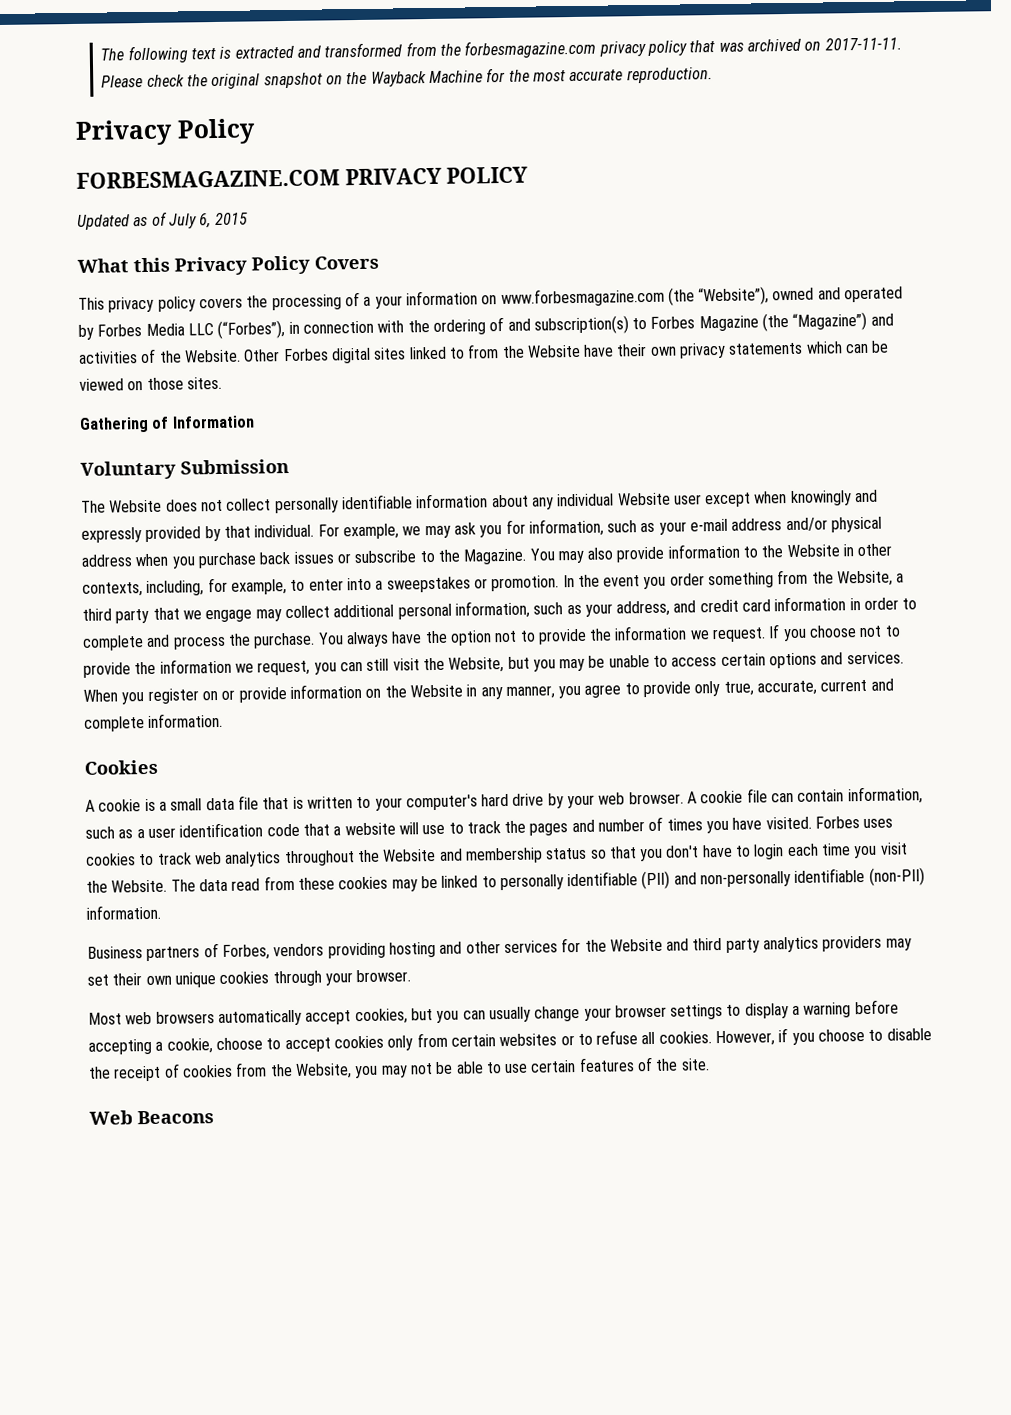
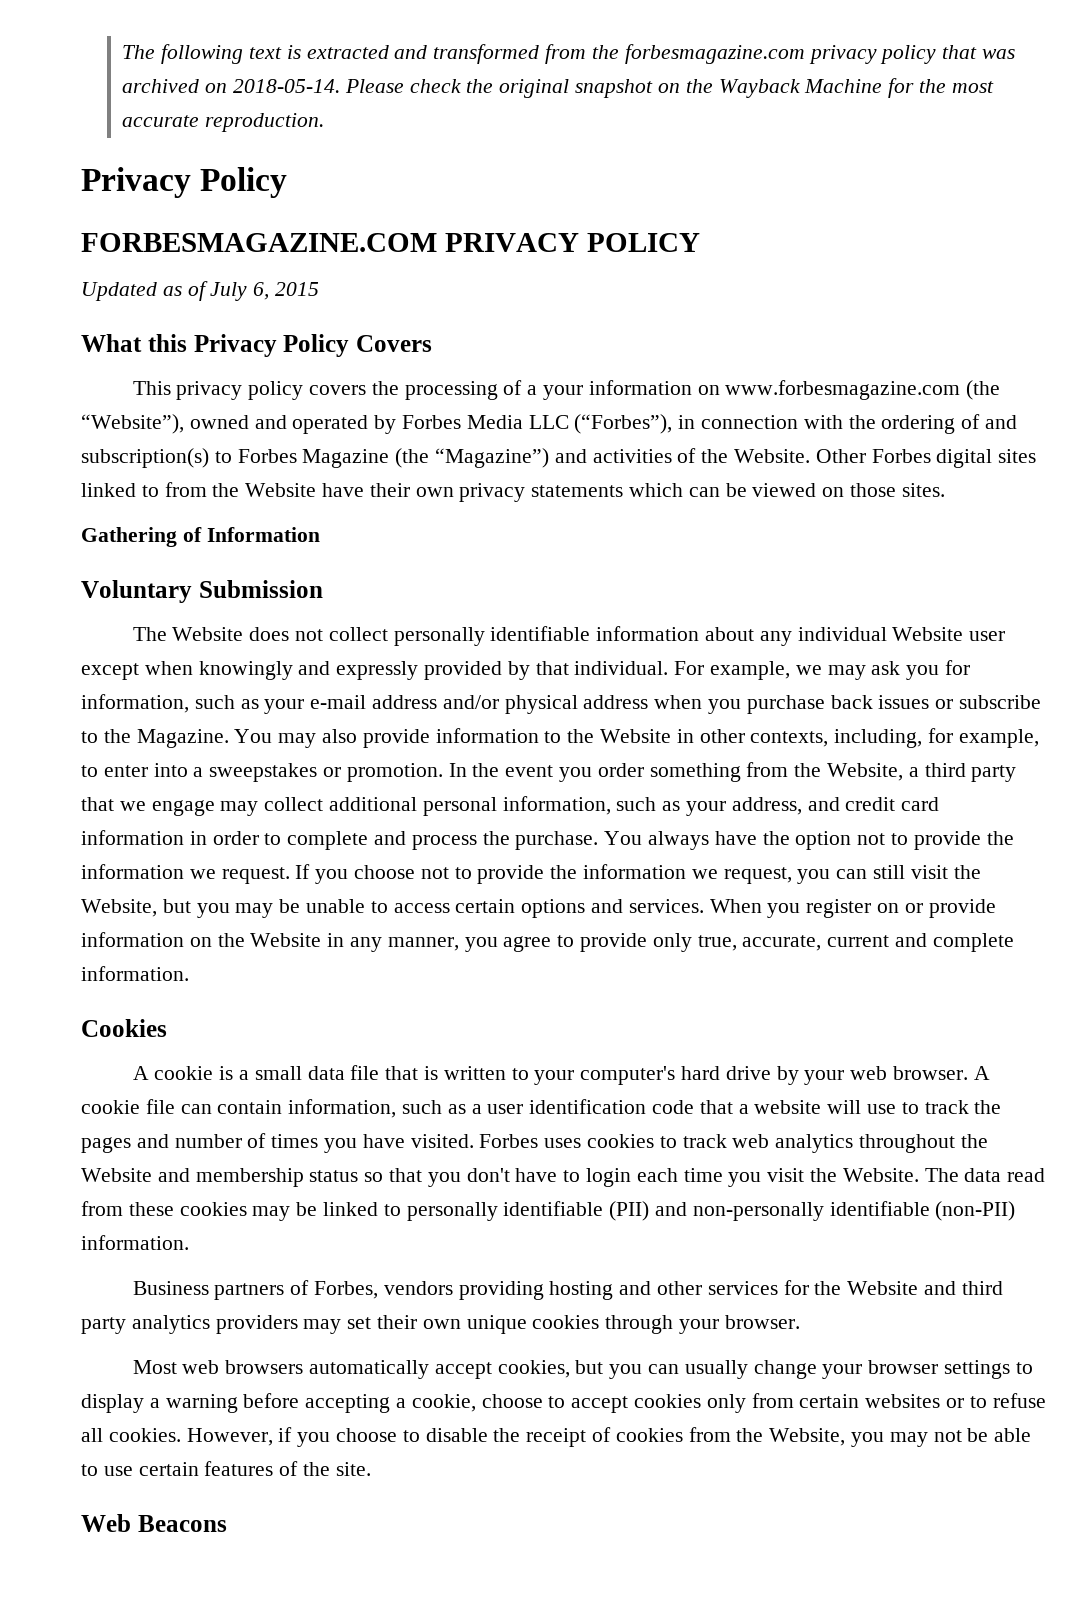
- The following text is extracted and transformed from the forbesmagazine.com privacy policy that was archived on 2017-11-11.
+ The following text is extracted and transformed from the forbesmagazine.com privacy policy that was archived on 2018-05-14.

